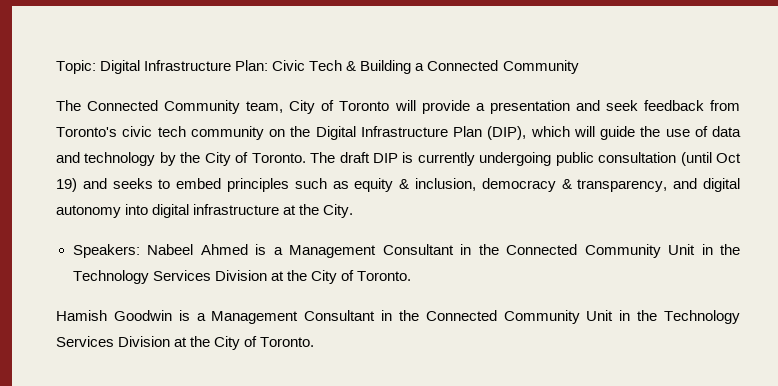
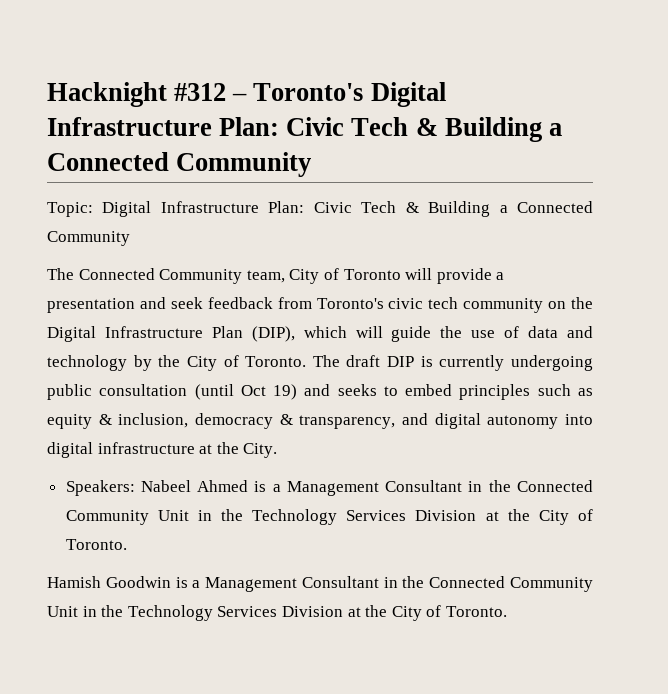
+ Hacknight #312 – Toronto's Digital Infrastructure Plan: Civic Tech & Building a Connected Community

